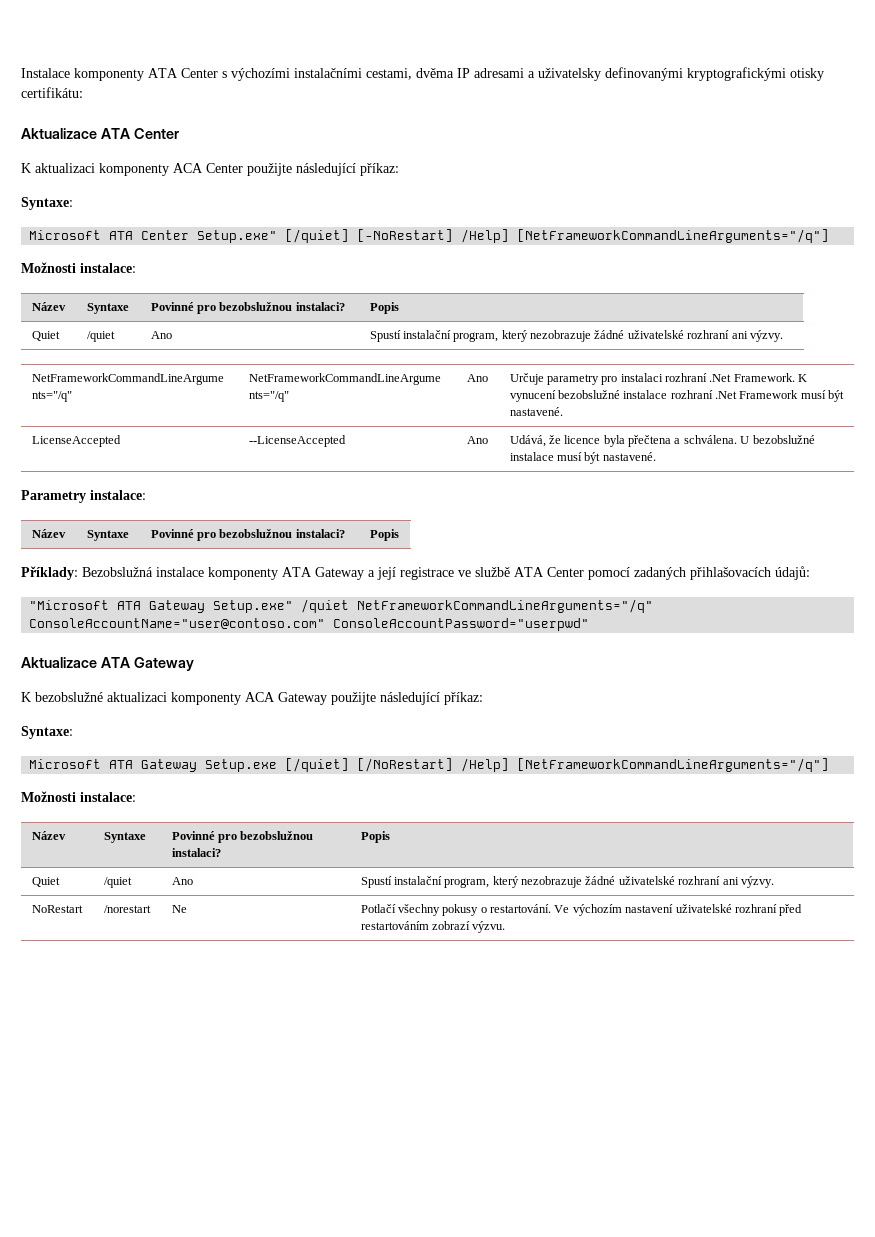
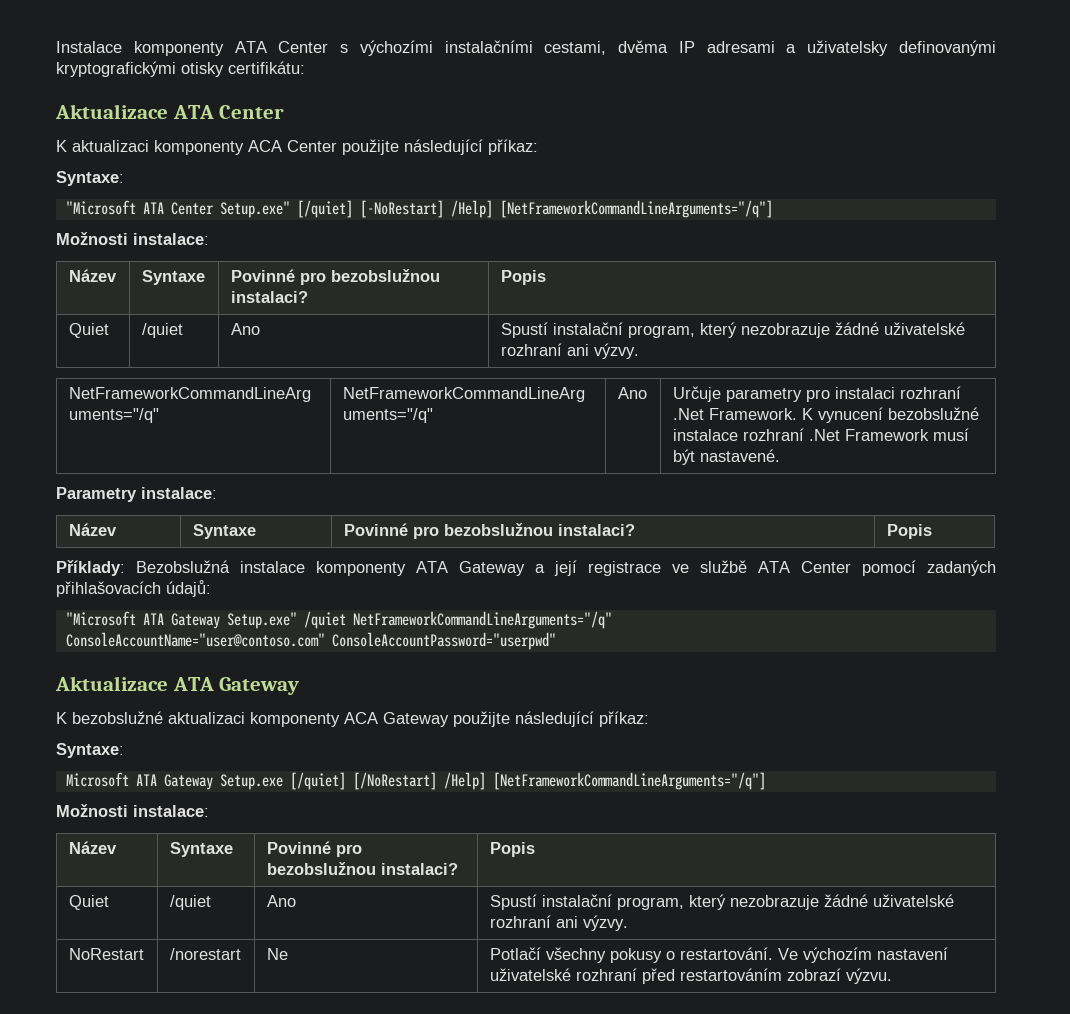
- Microsoft ATA Center Setup.exe" [/quiet] [-NoRestart] /Help] [NetFrameworkCommandLineArguments="/q"]
+ "Microsoft ATA Center Setup.exe" [/quiet] [-NoRestart] /Help] [NetFrameworkCommandLineArguments="/q"]
- LicenseAccepted | --LicenseAccepted | Ano | Udává, že licence byla přečtena a schválena. U bezobslužné instalace musí být nastavené.

